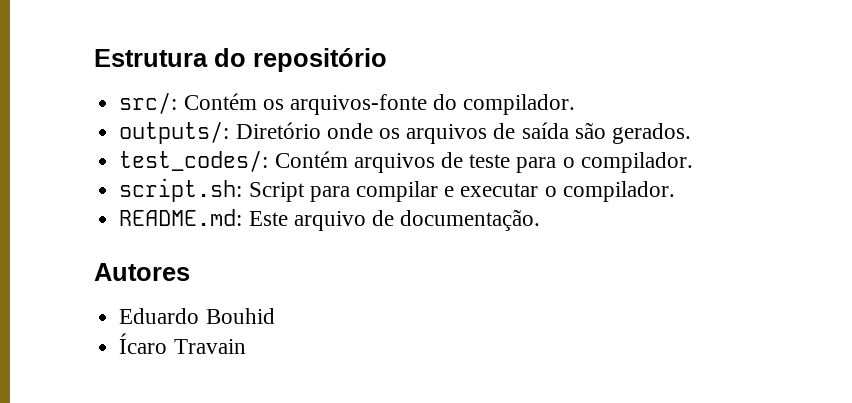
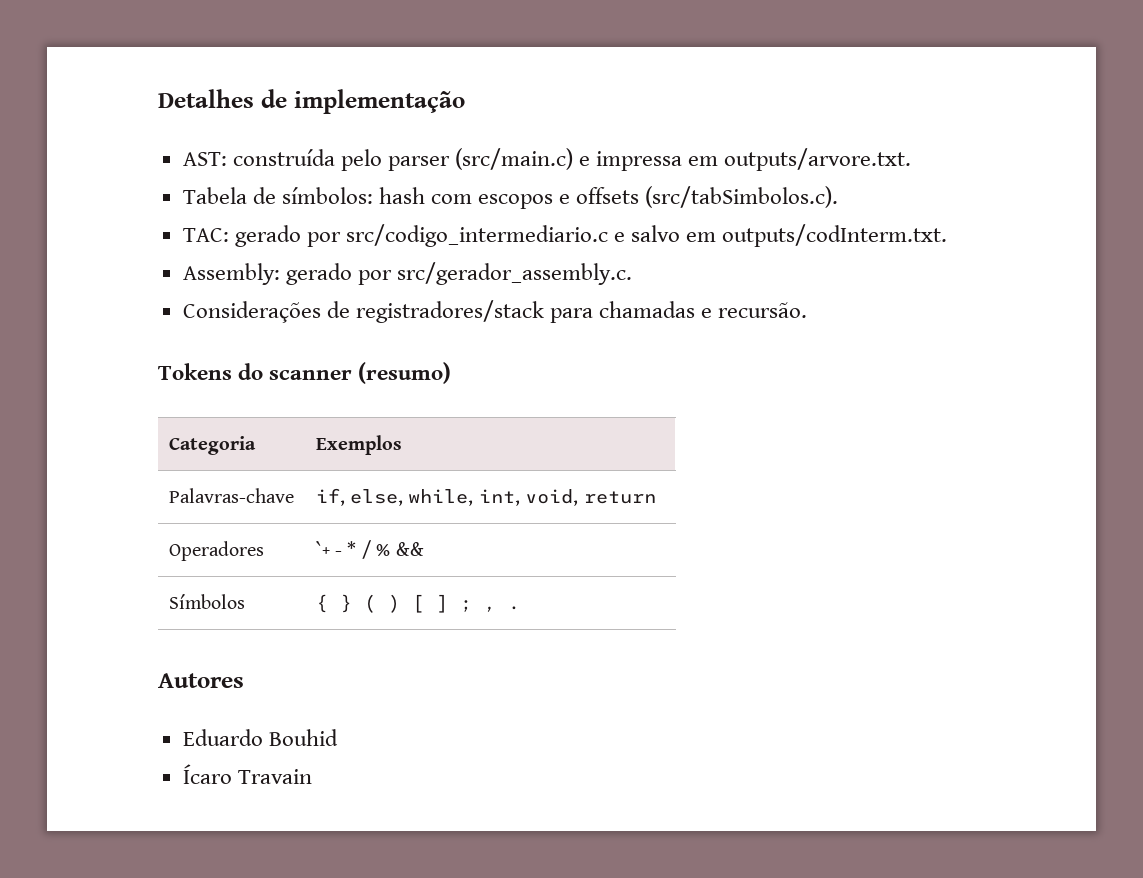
- Estrutura do repositório
- src/: Contém os arquivos-fonte do compilador.
- outputs/: Diretório onde os arquivos de saída são gerados.
- test_codes/: Contém arquivos de teste para o compilador.
- script.sh: Script para compilar e executar o compilador.
- README.md: Este arquivo de documentação.
+ Detalhes de implementação
+ AST: construída pelo parser (src/main.c) e impressa em outputs/arvore.txt.
+ Tabela de símbolos: hash com escopos e offsets (src/tabSimbolos.c).
+ TAC: gerado por src/codigo_intermediario.c e salvo em outputs/codInterm.txt.
+ Assembly: gerado por src/gerador_assembly.c.
+ Considerações de registradores/stack para chamadas e recursão.
+ Tokens do scanner (resumo)
+ Categoria | Exemplos
+ Palavras-chave | if, else, while, int, void, return
+ Operadores | `+ - * / % &&
+ Símbolos | { } ( ) [ ] ; , .

